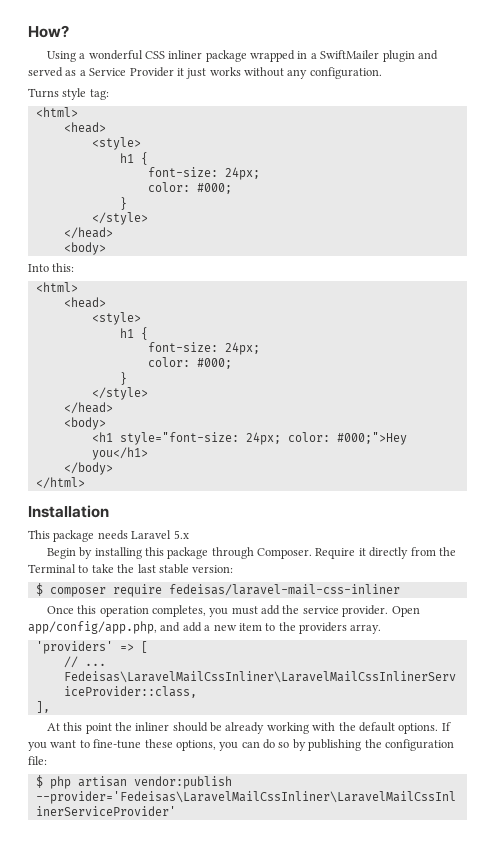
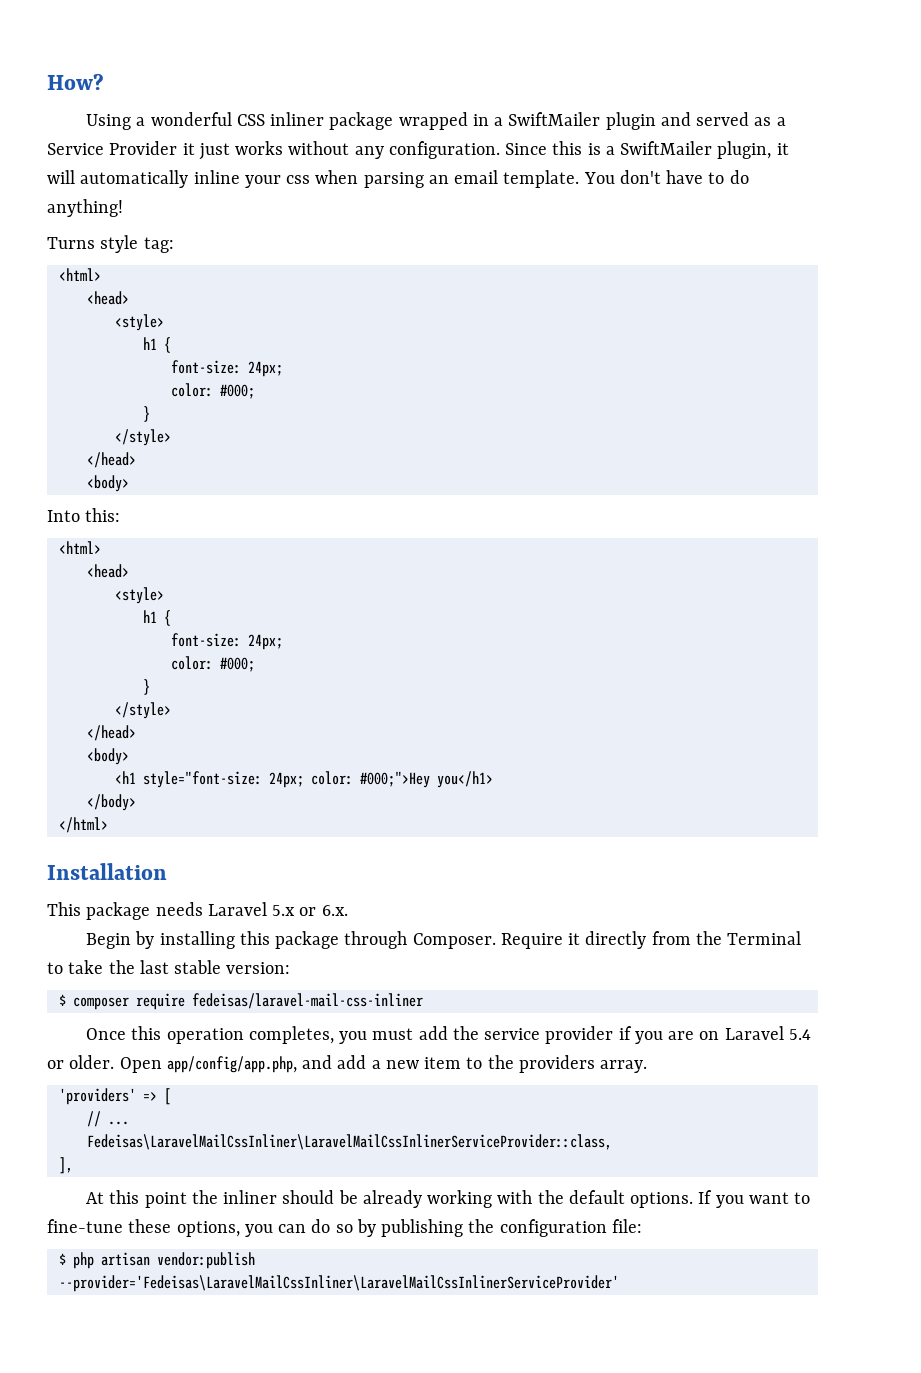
+ Since this is a SwiftMailer plugin, it will automatically inline your css when parsing an email template. You don't have to do anything!
- This package needs Laravel 5.x
+ This package needs Laravel 5.x or 6.x.
- Once this operation completes, you must add the service provider.
+ Once this operation completes, you must add the service provider if you are on Laravel 5.4 or older.

